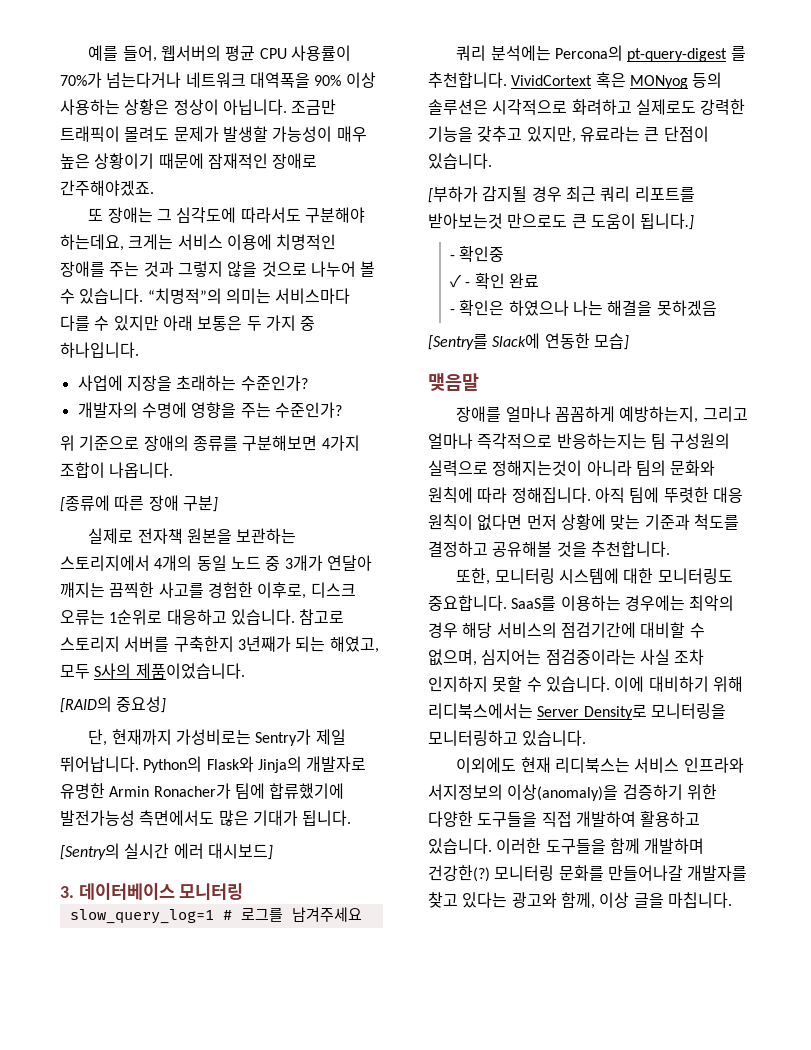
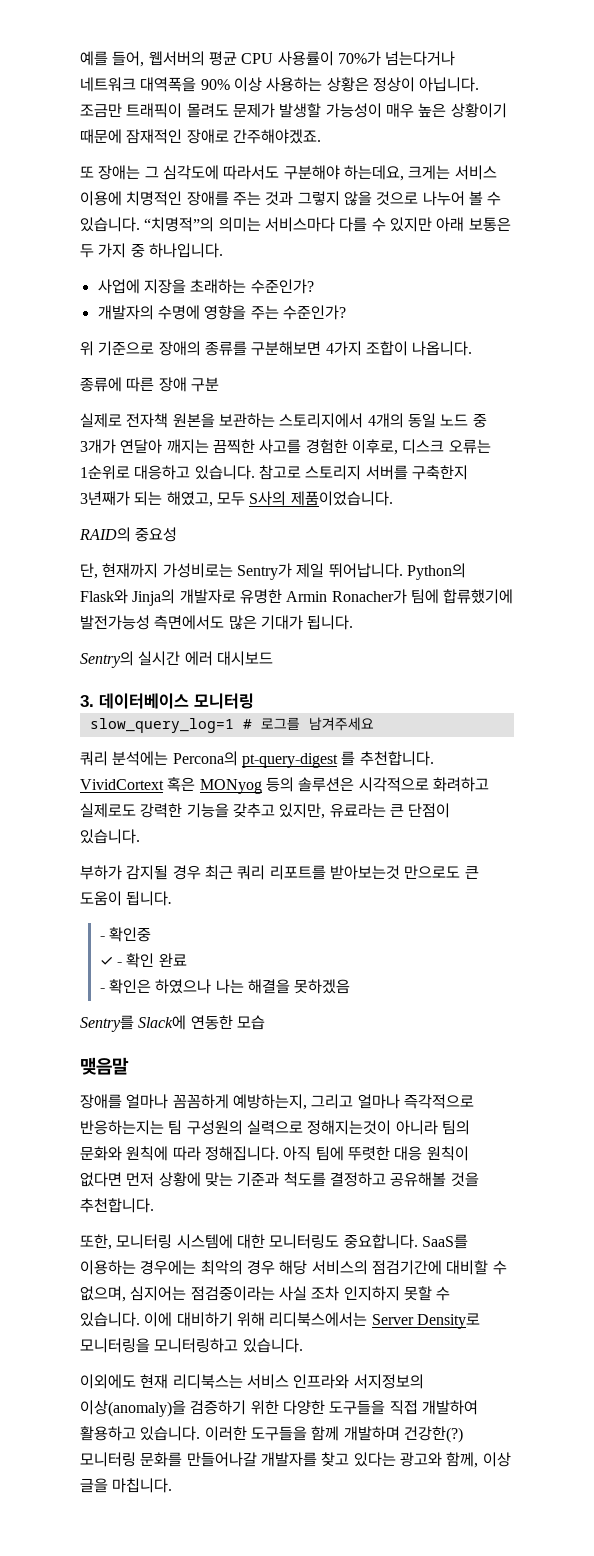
- [종류에 따른 장애 구분]
+ 종류에 따른 장애 구분
- [RAID의 중요성]
+ RAID의 중요성
- [Sentry의 실시간 에러 대시보드]
+ Sentry의 실시간 에러 대시보드
- [부하가 감지될 경우 최근 쿼리 리포트를 받아보는것 만으로도 큰 도움이 됩니다.]
+ 부하가 감지될 경우 최근 쿼리 리포트를 받아보는것 만으로도 큰 도움이 됩니다.
- [Sentry를 Slack에 연동한 모습]
+ Sentry를 Slack에 연동한 모습

